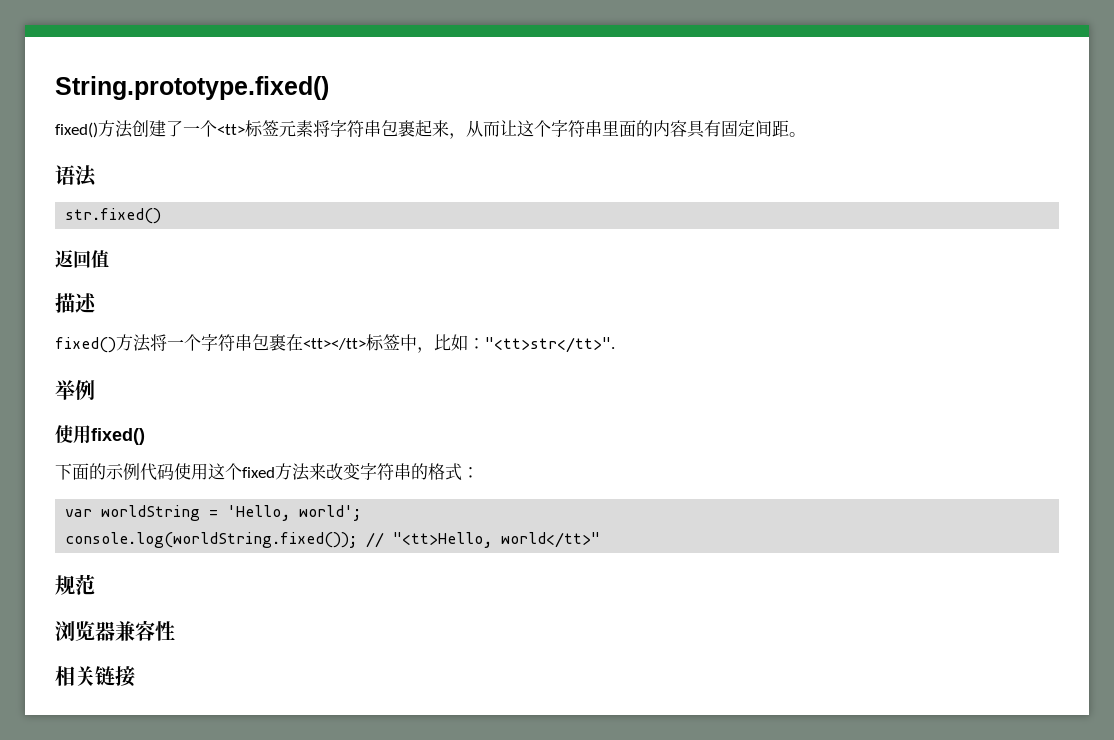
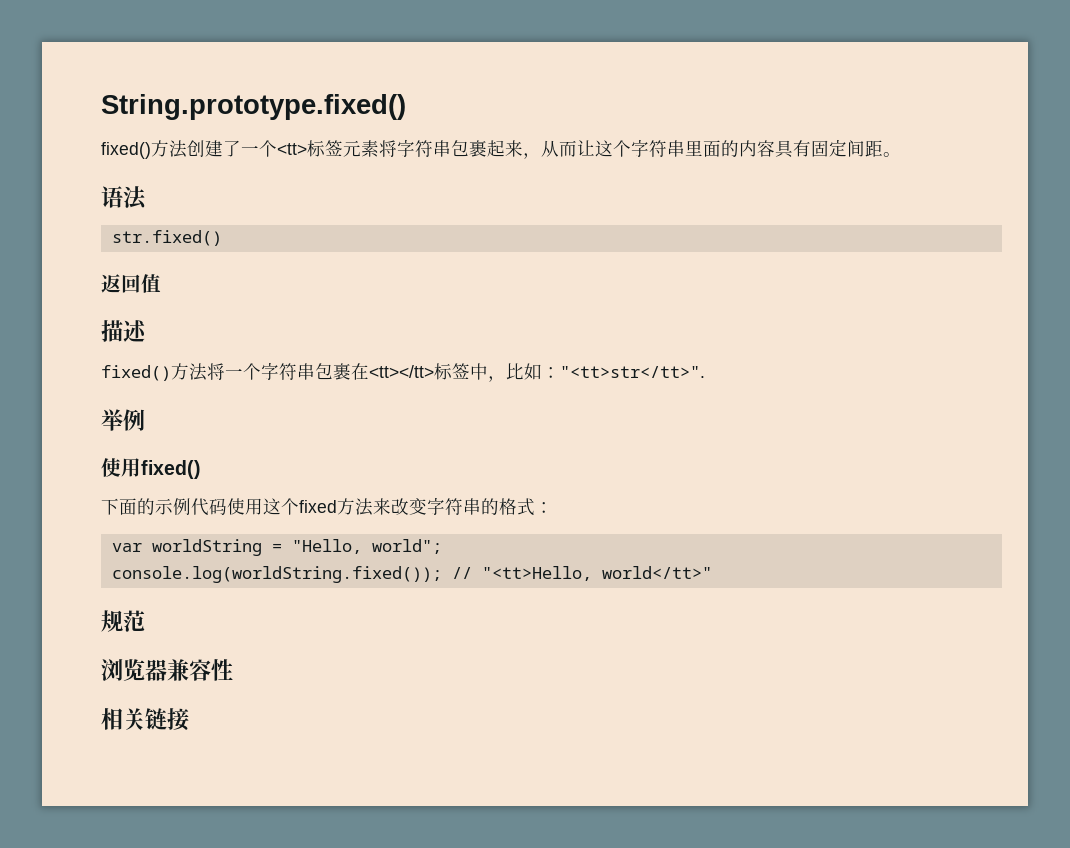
- var worldString = 'Hello, world';
+ var worldString = "Hello, world";

